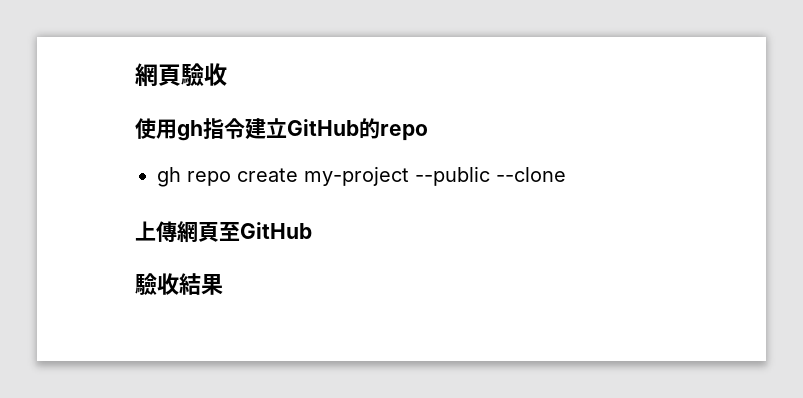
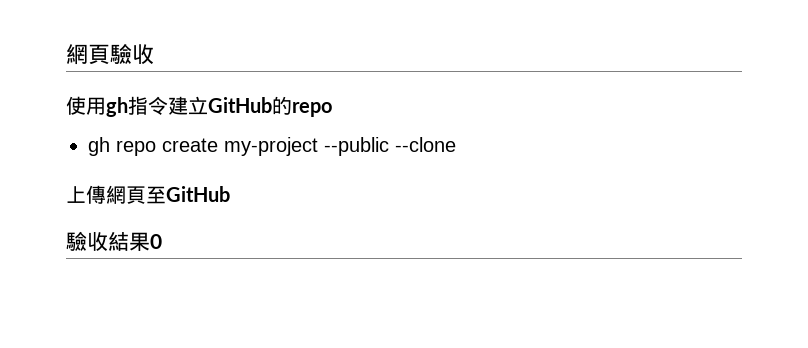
- 驗收結果
+ 驗收結果0

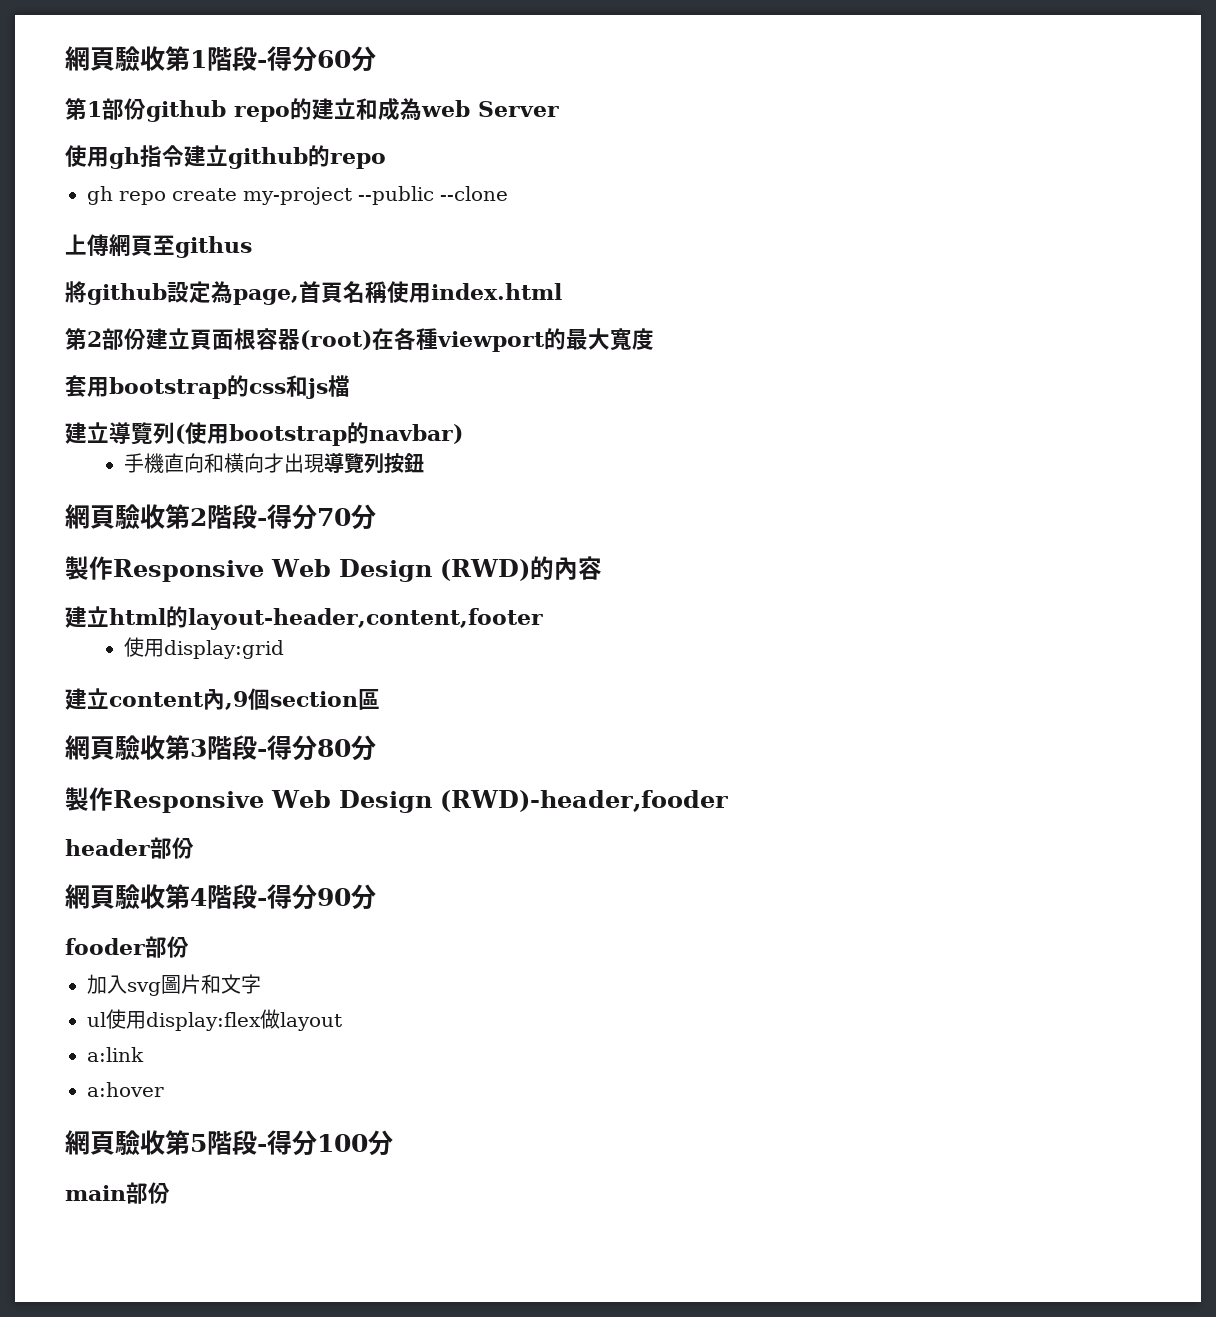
- 網頁驗收
+ 網頁驗收第1階段-得分60分
+ 第1部份github repo的建立和成為web Server
- 使用gh指令建立GitHub的repo
+ 使用gh指令建立github的repo
- 上傳網頁至GitHub
- 驗收結果0
+ 上傳網頁至githus
+ 將github設定為page,首頁名稱使用index.html
+ 第2部份建立頁面根容器(root)在各種viewport的最大寬度
+ 套用bootstrap的css和js檔
+ 建立導覽列(使用bootstrap的navbar)
+ 手機直向和橫向才出現導覽列按鈕
+ 網頁驗收第2階段-得分70分
+ 製作Responsive Web Design (RWD)的內容
+ 建立html的layout-header,content,footer
+ 使用display:grid
+ 建立content內,9個section區
+ 網頁驗收第3階段-得分80分
+ 製作Responsive Web Design (RWD)-header,fooder
+ header部份
+ 網頁驗收第4階段-得分90分
+ fooder部份
+ 加入svg圖片和文字
+ ul使用display:flex做layout
+ a:link
+ a:hover
+ 網頁驗收第5階段-得分100分
+ main部份

